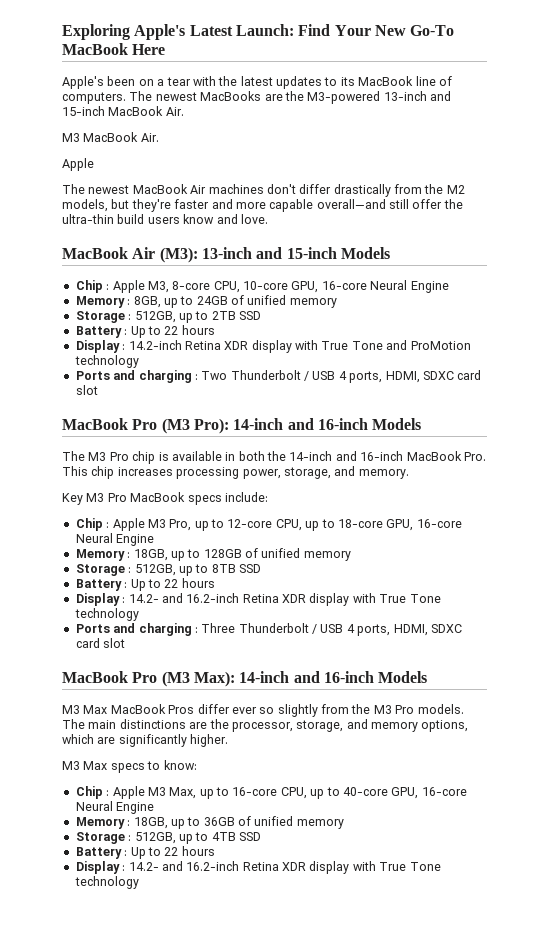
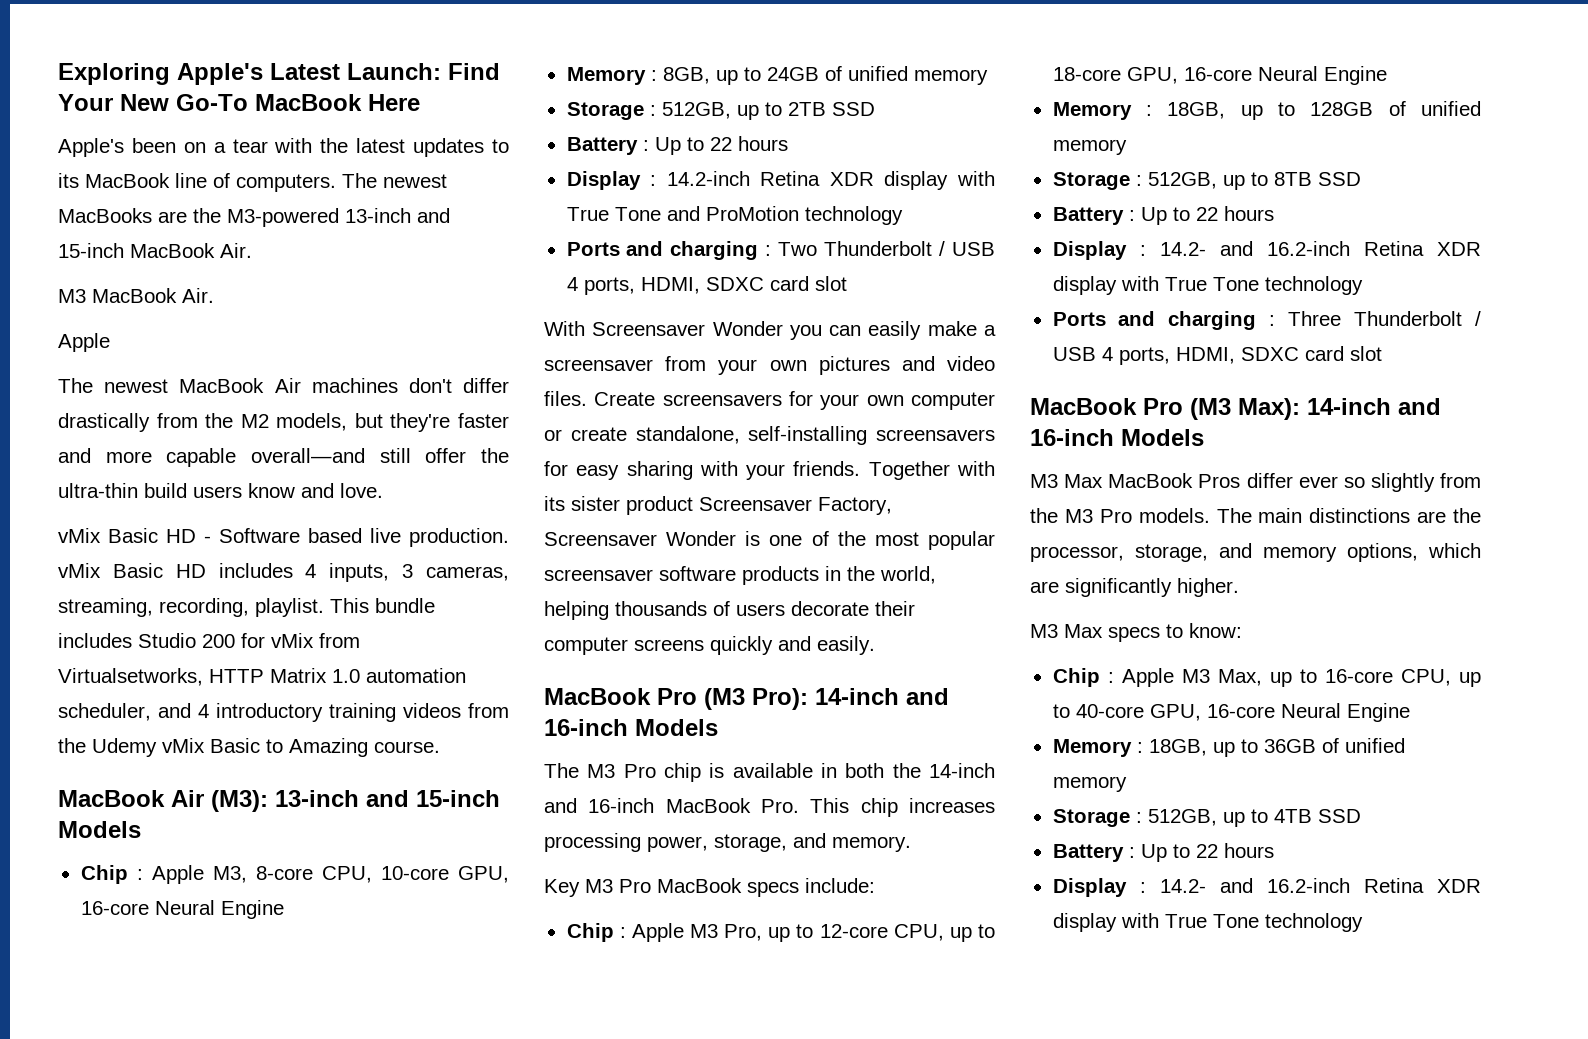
+ vMix Basic HD - Software based live production. vMix Basic HD includes 4 inputs, 3 cameras, streaming, recording, playlist. This bundle includes Studio 200 for vMix from Virtualsetworks, HTTP Matrix 1.0 automation scheduler, and 4 introductory training videos from the Udemy vMix Basic to Amazing course.
+ With Screensaver Wonder you can easily make a screensaver from your own pictures and video files. Create screensavers for your own computer or create standalone, self-installing screensavers for easy sharing with your friends. Together with its sister product Screensaver Factory, Screensaver Wonder is one of the most popular screensaver software products in the world, helping thousands of users decorate their computer screens quickly and easily.

